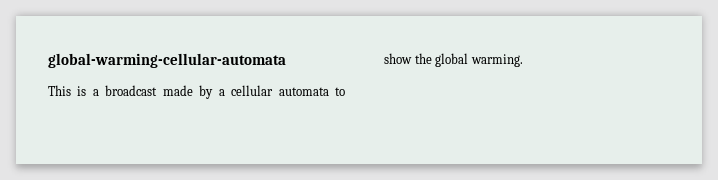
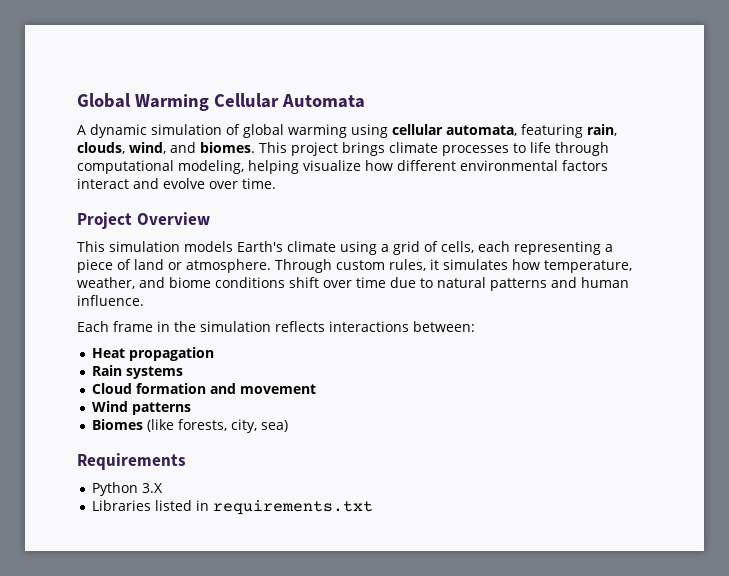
- global-warming-cellular-automata
- This is a broadcast made by a cellular automata to show the global warming.
+ Global Warming Cellular Automata
+ A dynamic simulation of global warming using cellular automata, featuring rain, clouds, wind, and biomes. This project brings climate processes to life through computational modeling, helping visualize how different environmental factors interact and evolve over time.
+ Project Overview
+ This simulation models Earth's climate using a grid of cells, each representing a piece of land or atmosphere. Through custom rules, it simulates how temperature, weather, and biome conditions shift over time due to natural patterns and human influence.
+ Each frame in the simulation reflects interactions between:
+ Heat propagation
+ Rain systems
+ Cloud formation and movement
+ Wind patterns
+ Biomes (like forests, city, sea)
+ Requirements
+ Python 3.X
+ Libraries listed in requirements.txt

